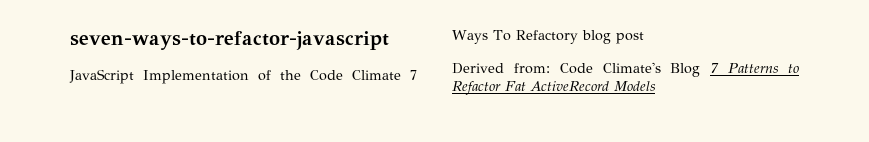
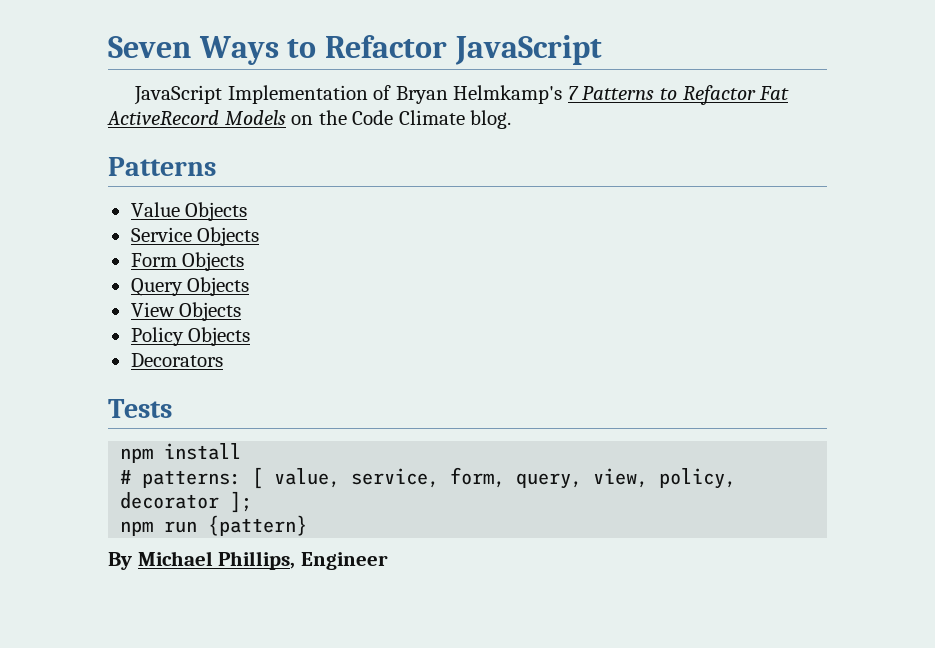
- seven-ways-to-refactor-javascript
- JavaScript Implementation of the Code Climate 7 Ways To Refactory blog post
- Derived from: Code Climate's Blog 7 Patterns to Refactor Fat ActiveRecord Models
+ Seven Ways to Refactor JavaScript
+ JavaScript Implementation of Bryan Helmkamp's 7 Patterns to Refactor Fat ActiveRecord Models on the Code Climate blog.
+ Patterns
+ Value Objects
+ Service Objects
+ Form Objects
+ Query Objects
+ View Objects
+ Policy Objects
+ Decorators
+ Tests
+ npm install
+ # patterns: [ value, service, form, query, view, policy, decorator ];
+ npm run {pattern}
+ By Michael Phillips, Engineer

